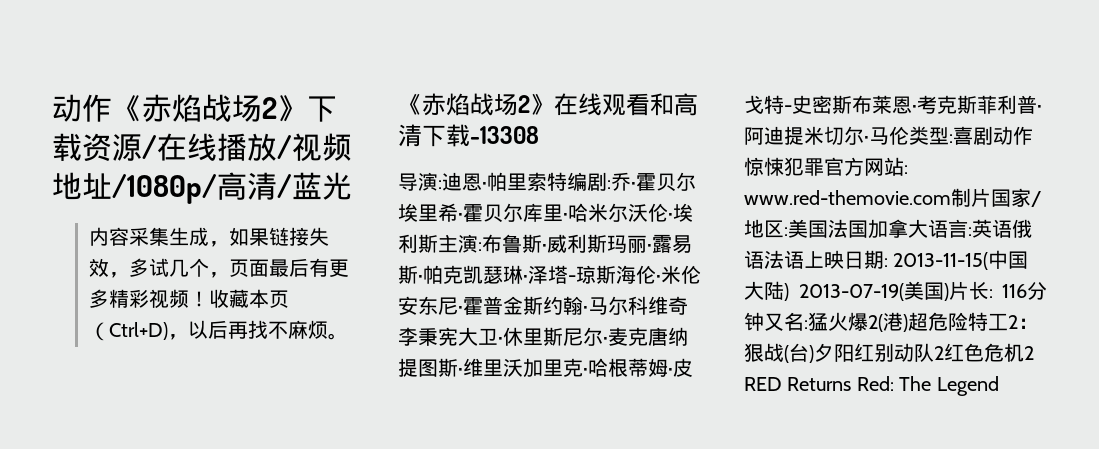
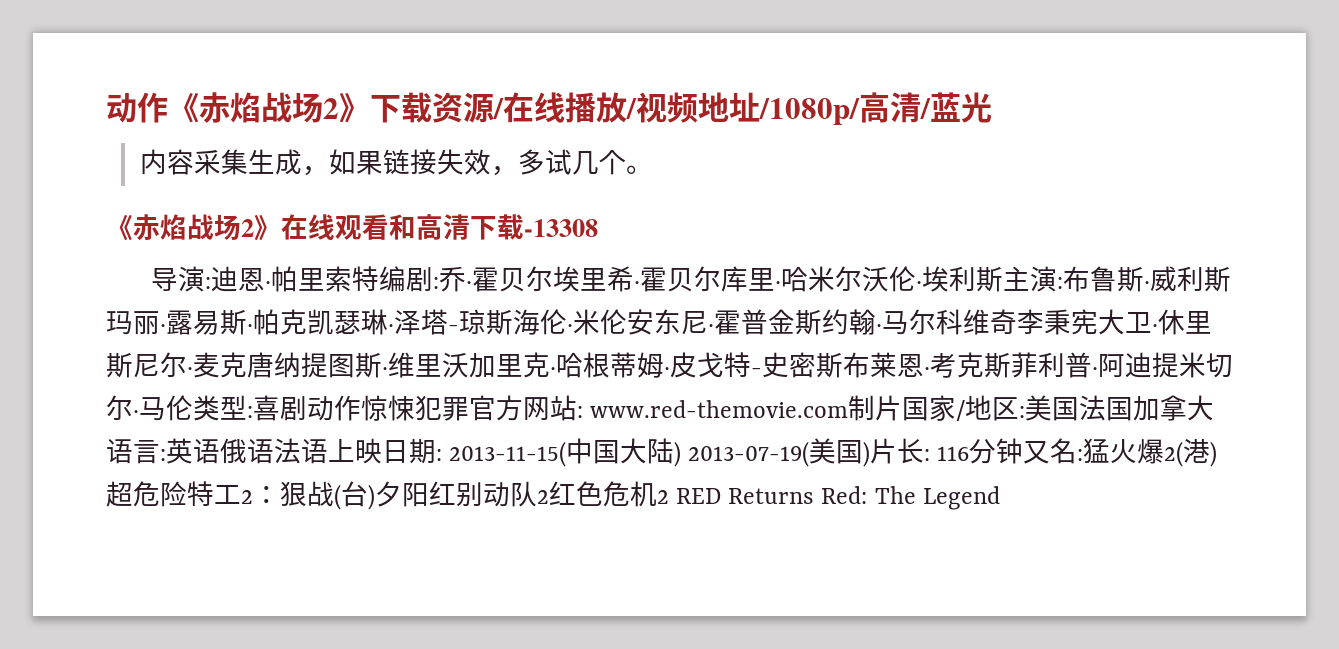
- 内容采集生成，如果链接失效，多试几个，页面最后有更多精彩视频！收藏本页（Ctrl+D)，以后再找不麻烦。
+ 内容采集生成，如果链接失效，多试几个。

